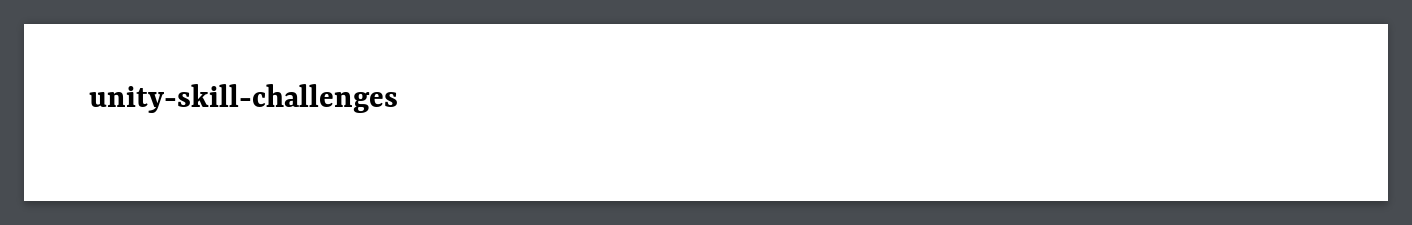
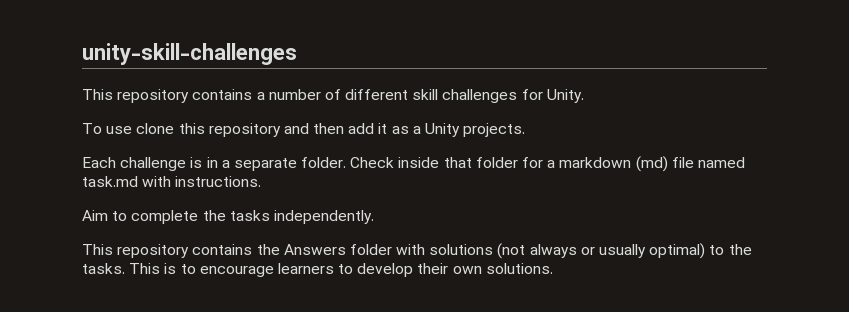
+ This repository contains a number of different skill challenges for Unity.
+ To use clone this repository and then add it as a Unity projects.
+ Each challenge is in a separate folder. Check inside that folder for a markdown (md) file named task.md with instructions.
+ Aim to complete the tasks independently.
+ This repository contains the Answers folder with solutions (not always or usually optimal) to the tasks. This is to encourage learners to develop their own solutions.

